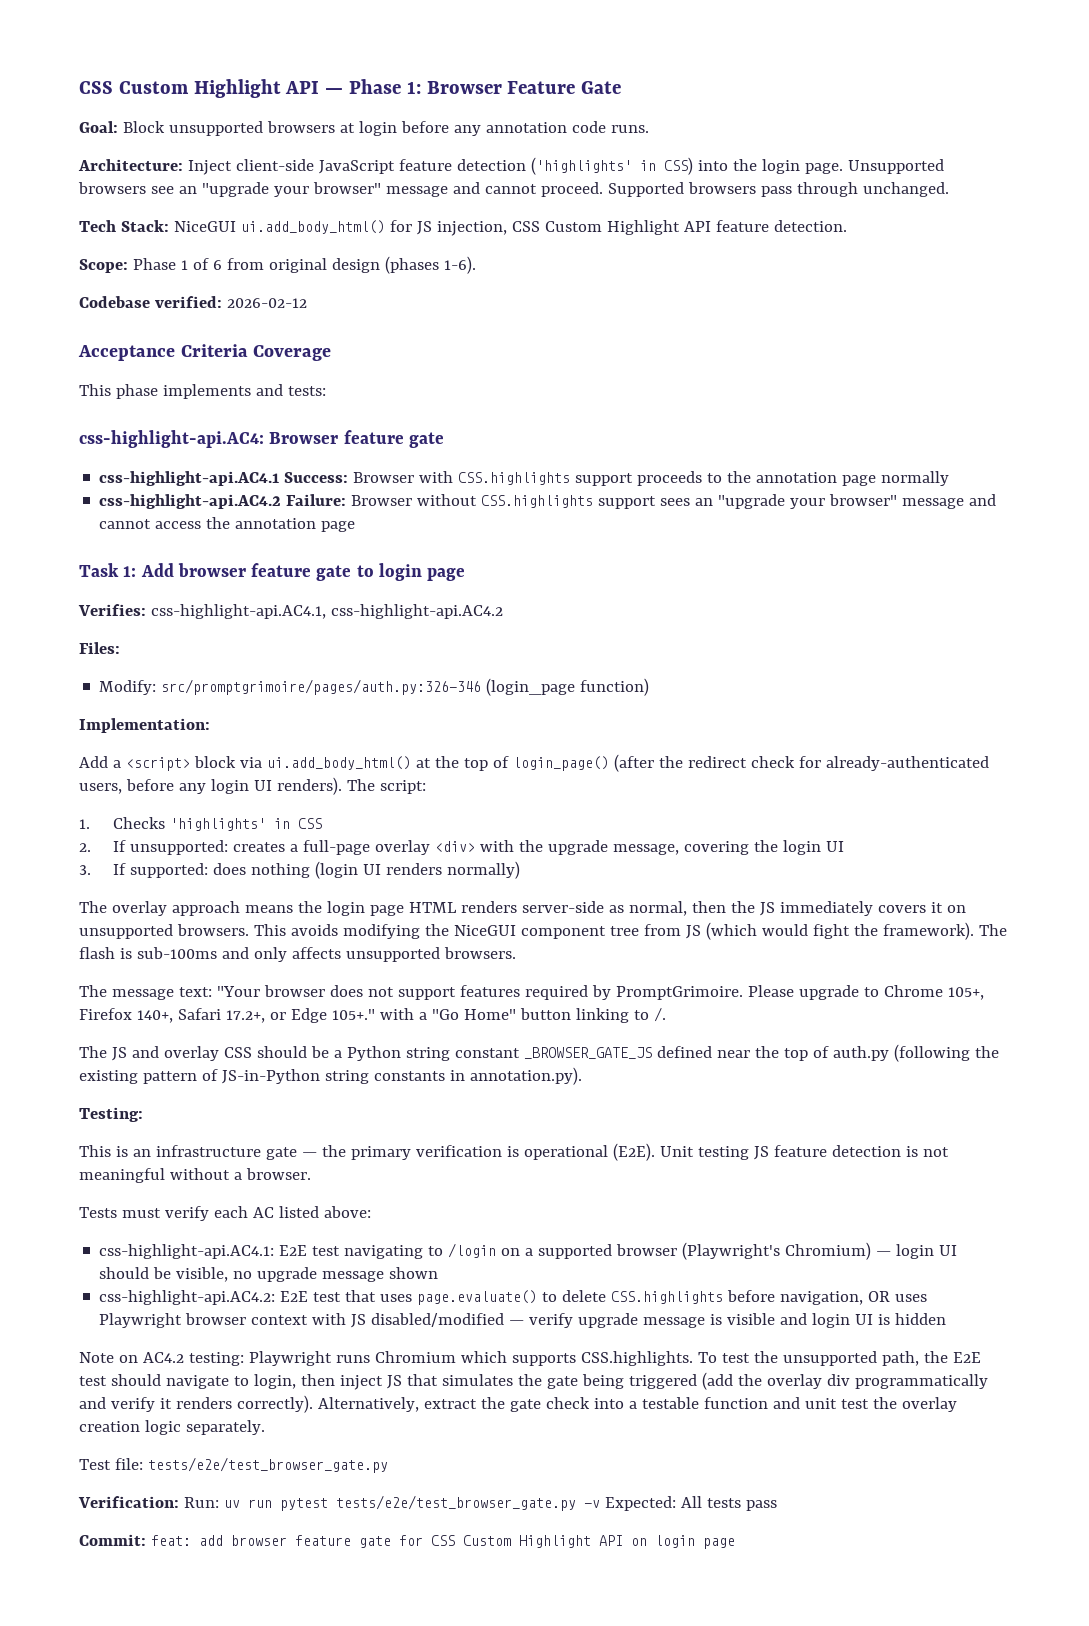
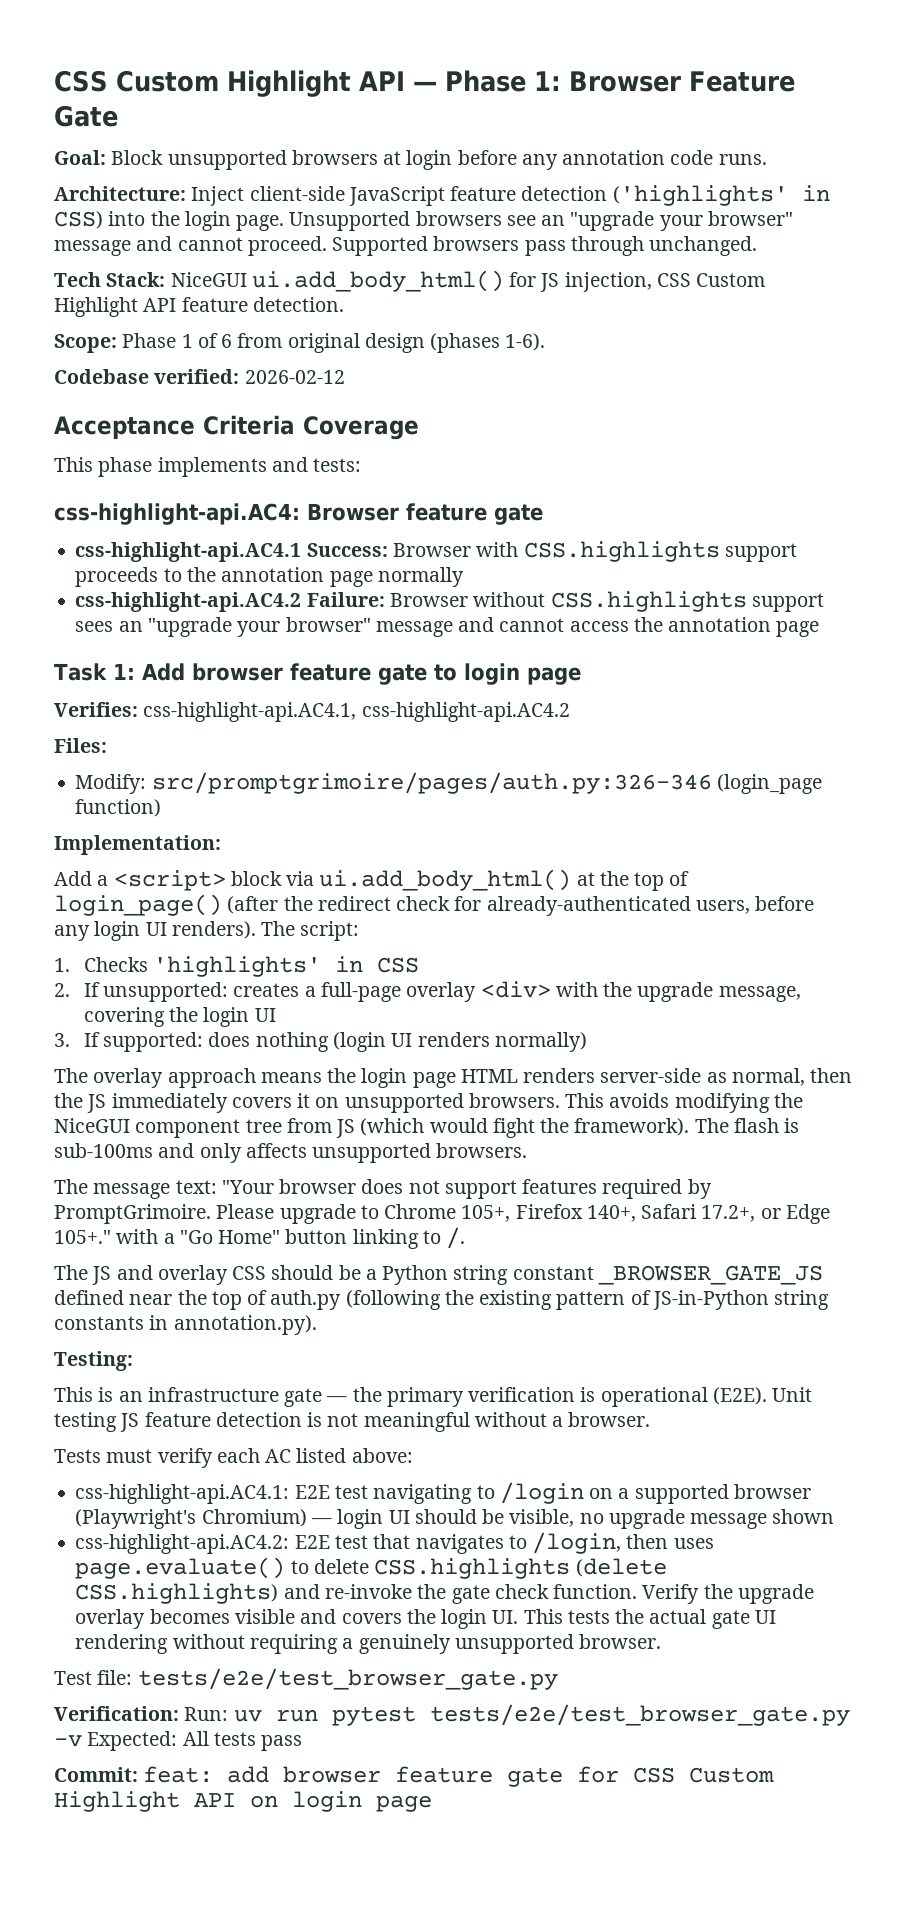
- css-highlight-api.AC4.2: E2E test that uses page.evaluate() to delete CSS.highlights before navigation, OR uses Playwright browser context with JS disabled/modified — verify upgrade message is visible and login UI is hidden
- Note on AC4.2 testing: Playwright runs Chromium which supports CSS.highlights. To test the unsupported path, the E2E test should navigate to login, then inject JS that simulates the gate being triggered (add the overlay div programmatically and verify it renders correctly). Alternatively, extract the gate check into a testable function and unit test the overlay creation logic separately.
+ css-highlight-api.AC4.2: E2E test that navigates to /login, then uses page.evaluate() to delete CSS.highlights (delete CSS.highlights) and re-invoke the gate check function. Verify the upgrade overlay becomes visible and covers the login UI. This tests the actual gate UI rendering without requiring a genuinely unsupported browser.

